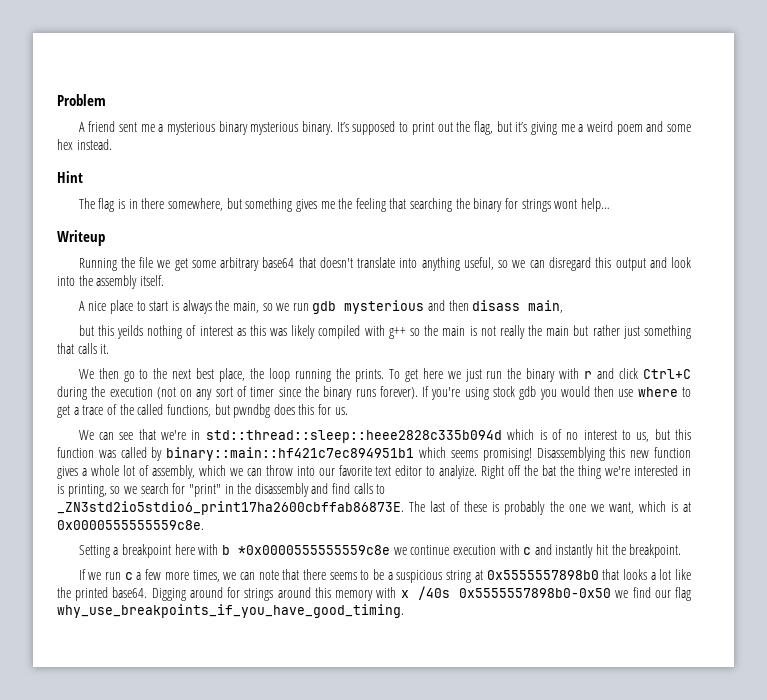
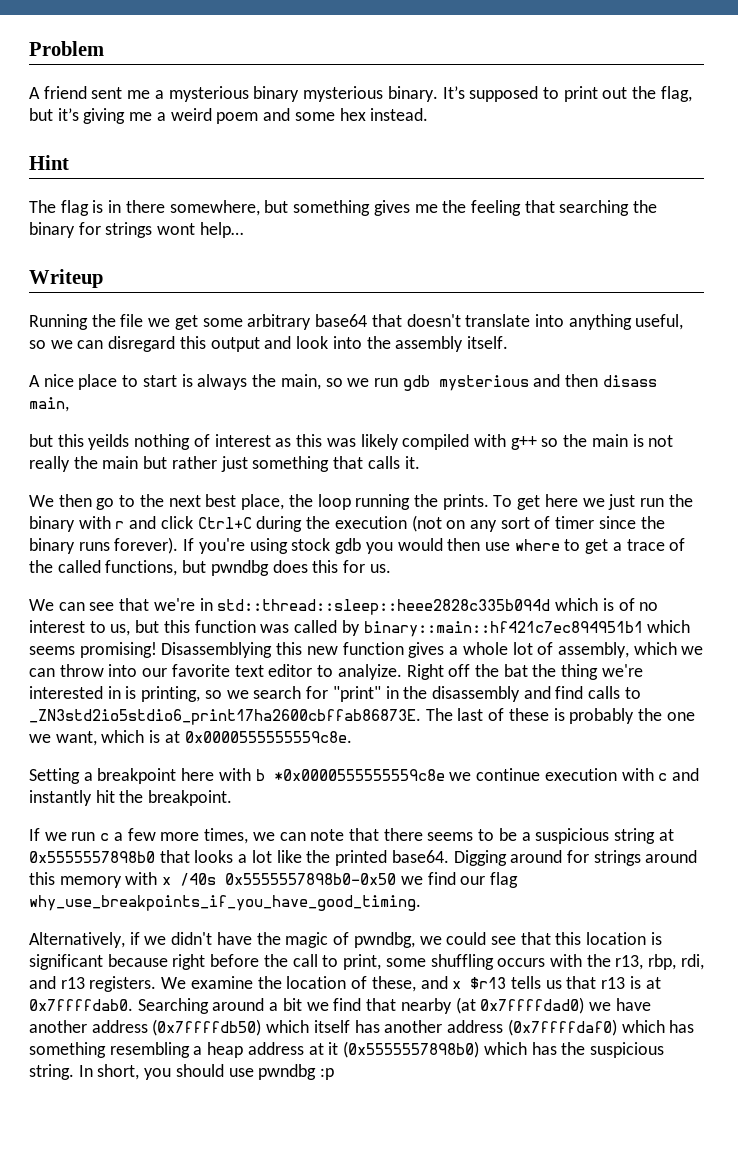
+ Alternatively, if we didn't have the magic of pwndbg, we could see that this location is significant because right before the call to print, some shuffling occurs with the r13, rbp, rdi, and r13 registers. We examine the location of these, and x $r13 tells us that r13 is at 0x7ffffdab0. Searching around a bit we find that nearby (at 0x7ffffdad0) we have another address (0x7ffffdb50) which itself has another address (0x7ffffdaf0) which has something resembling a heap address at it (0x5555557898b0) which has the suspicious string. In short, you should use pwndbg :p

